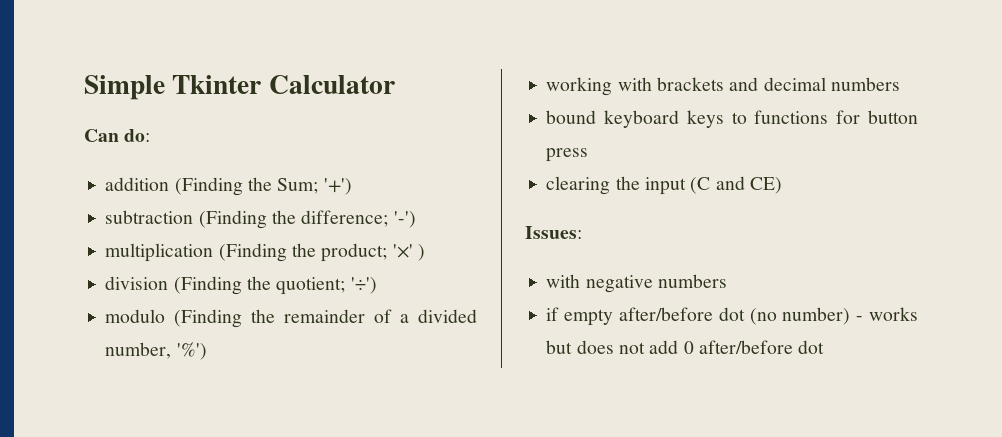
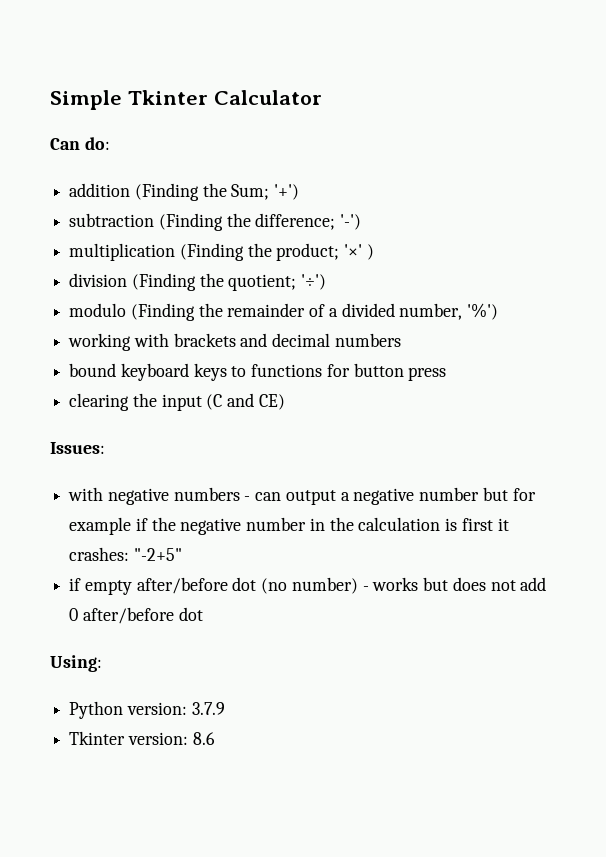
- with negative numbers
+ with negative numbers - can output a negative number but for example if the negative number in the calculation is first it crashes: "-2+5"
+ Using:
+ Python version: 3.7.9
+ Tkinter version: 8.6

